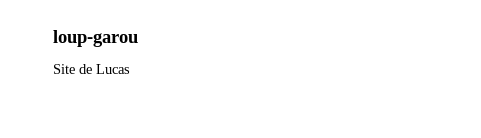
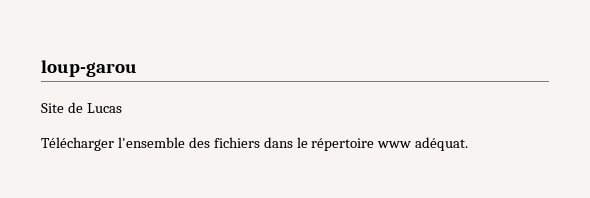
+ Télécharger l'ensemble des fichiers dans le répertoire www adéquat.

